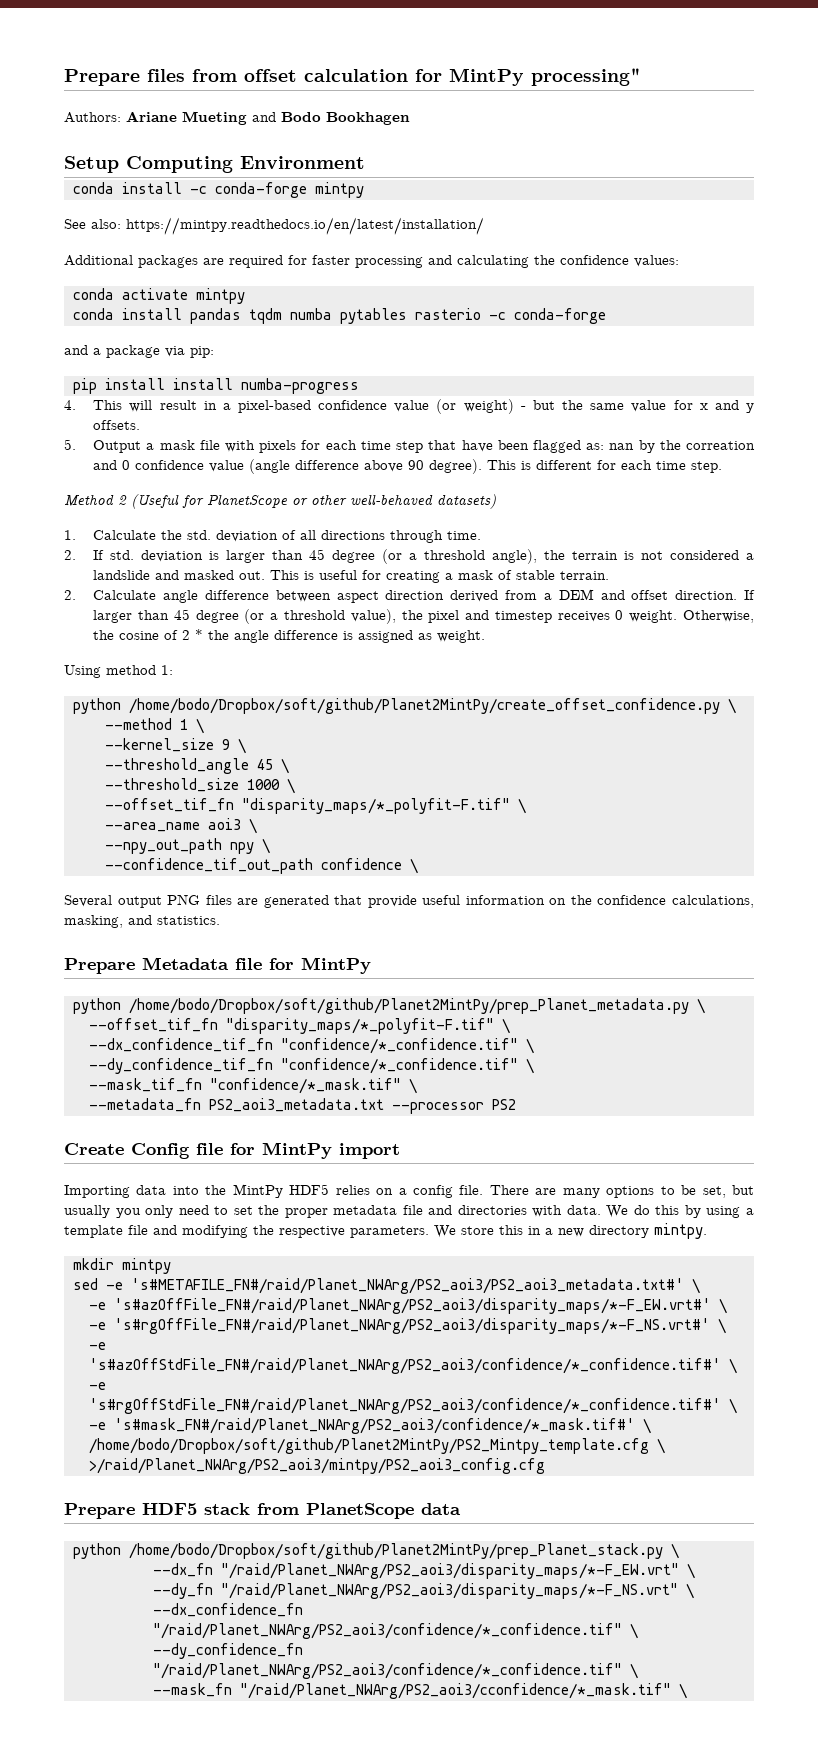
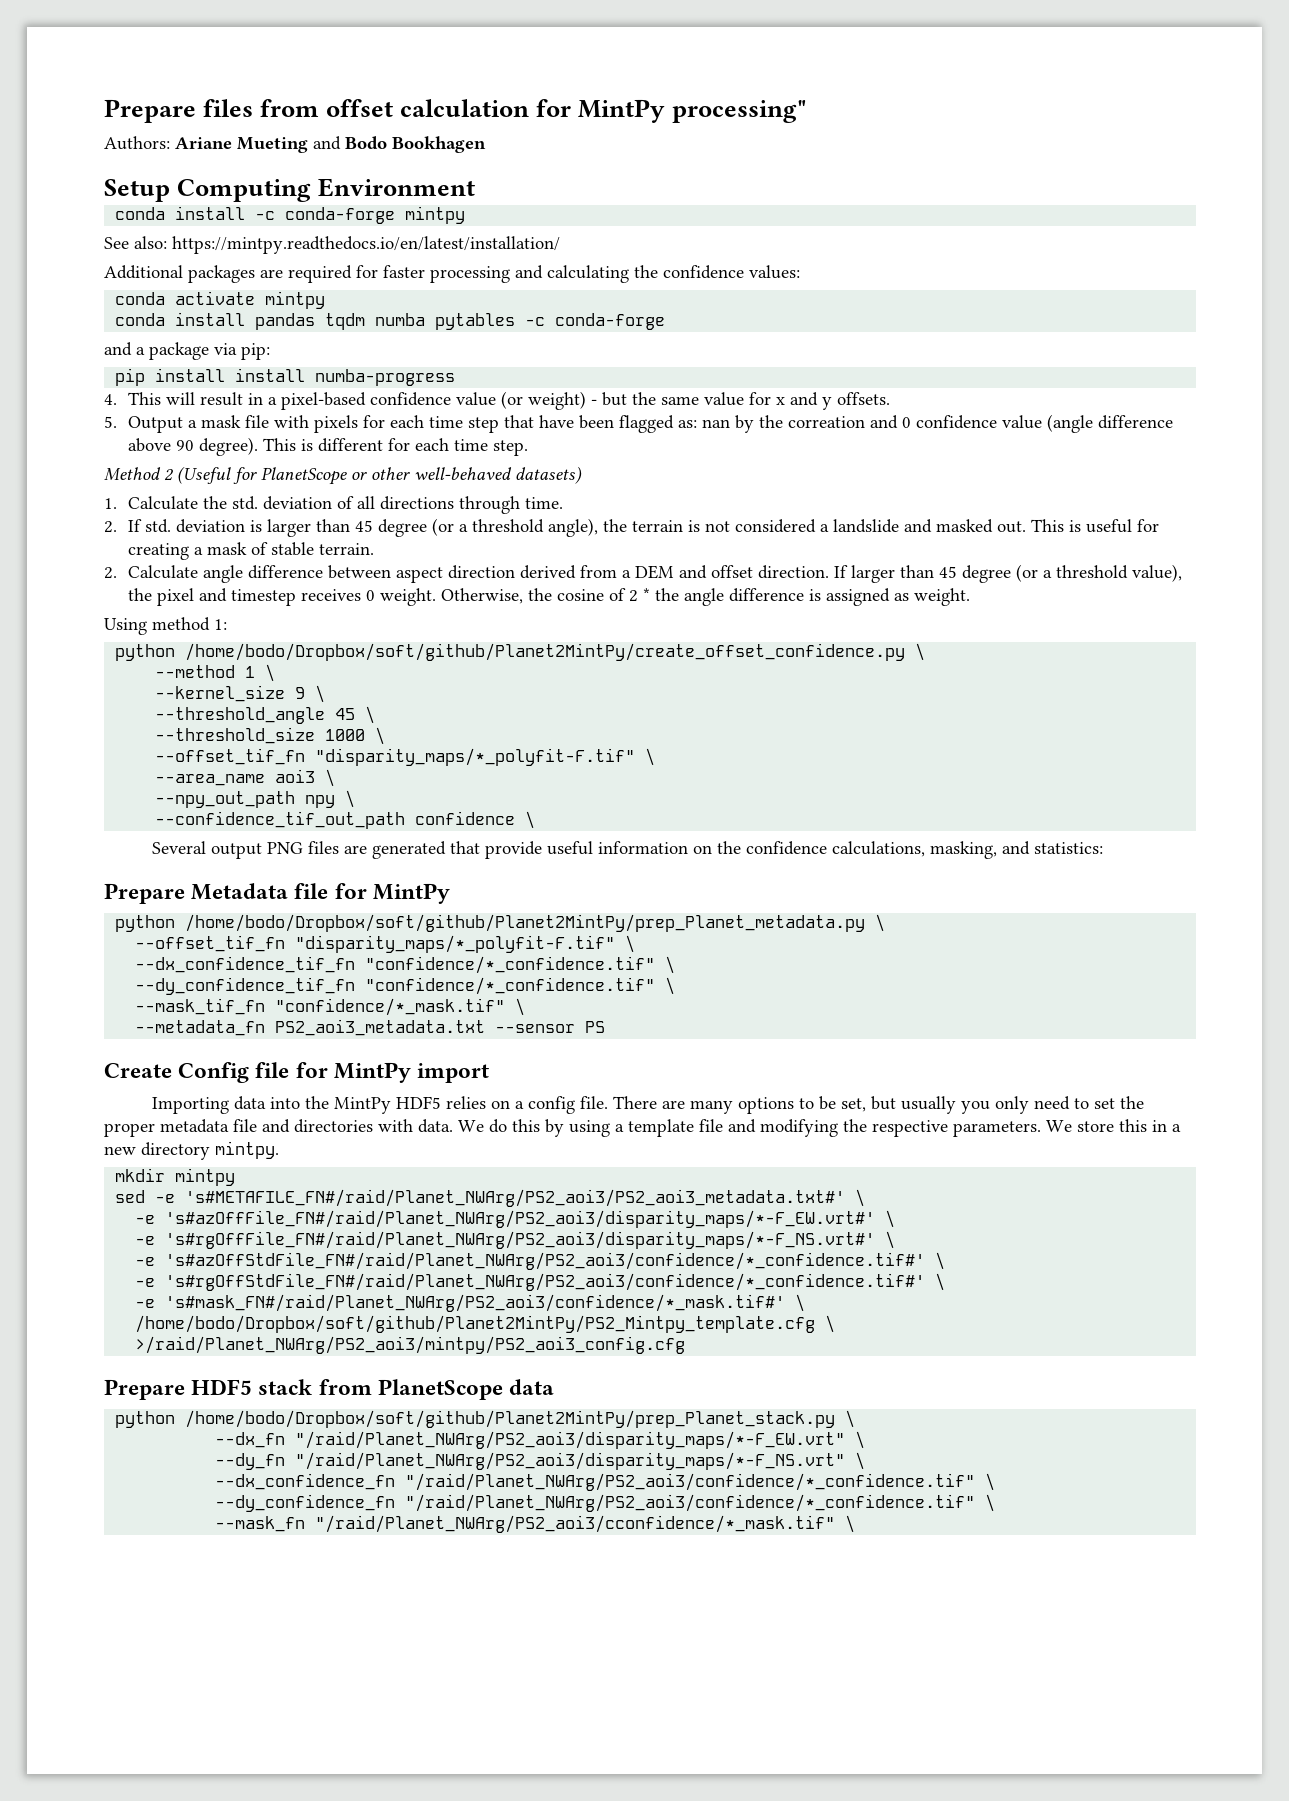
- conda install pandas tqdm numba pytables rasterio -c conda-forge
+ conda install pandas tqdm numba pytables -c conda-forge
- Several output PNG files are generated that provide useful information on the confidence calculations, masking, and statistics.
+ Several output PNG files are generated that provide useful information on the confidence calculations, masking, and statistics:
- --metadata_fn PS2_aoi3_metadata.txt --processor PS2
+ --metadata_fn PS2_aoi3_metadata.txt --sensor PS

